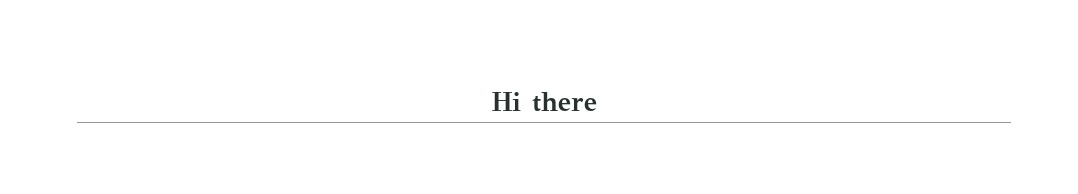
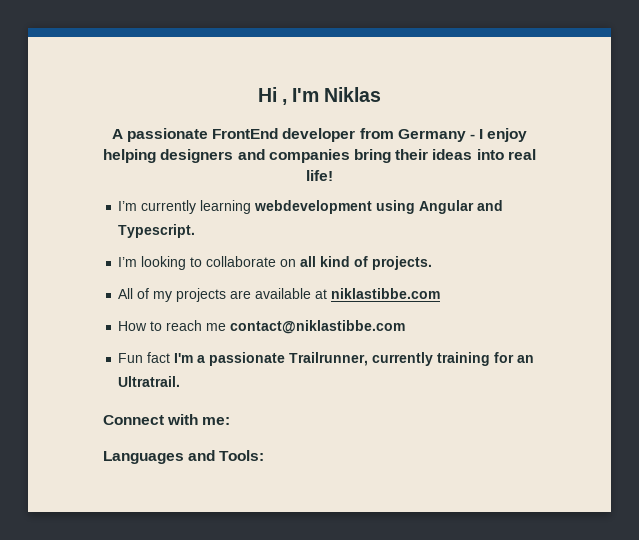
- Hi there
+ Hi , I'm Niklas
+ A passionate FrontEnd developer from Germany - I enjoy helping designers and companies bring their ideas into real life!
+ I’m currently learning webdevelopment using Angular and Typescript.
+ I’m looking to collaborate on all kind of projects.
+ All of my projects are available at niklastibbe.com
+ How to reach me contact@niklastibbe.com
+ Fun fact I'm a passionate Trailrunner, currently training for an Ultratrail.
+ Connect with me:
+ Languages and Tools:

